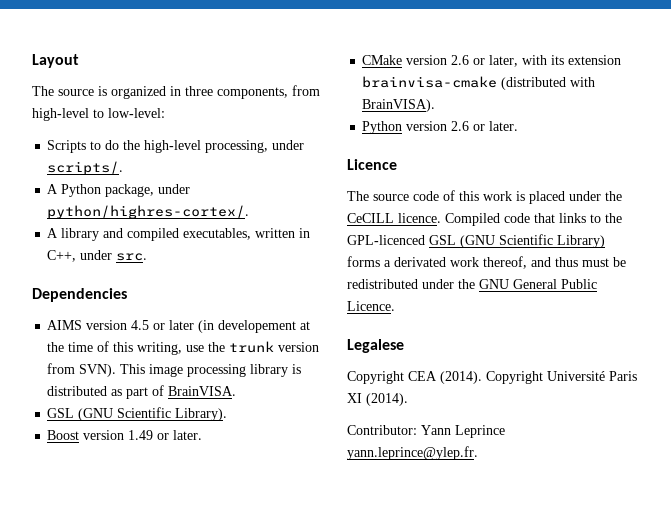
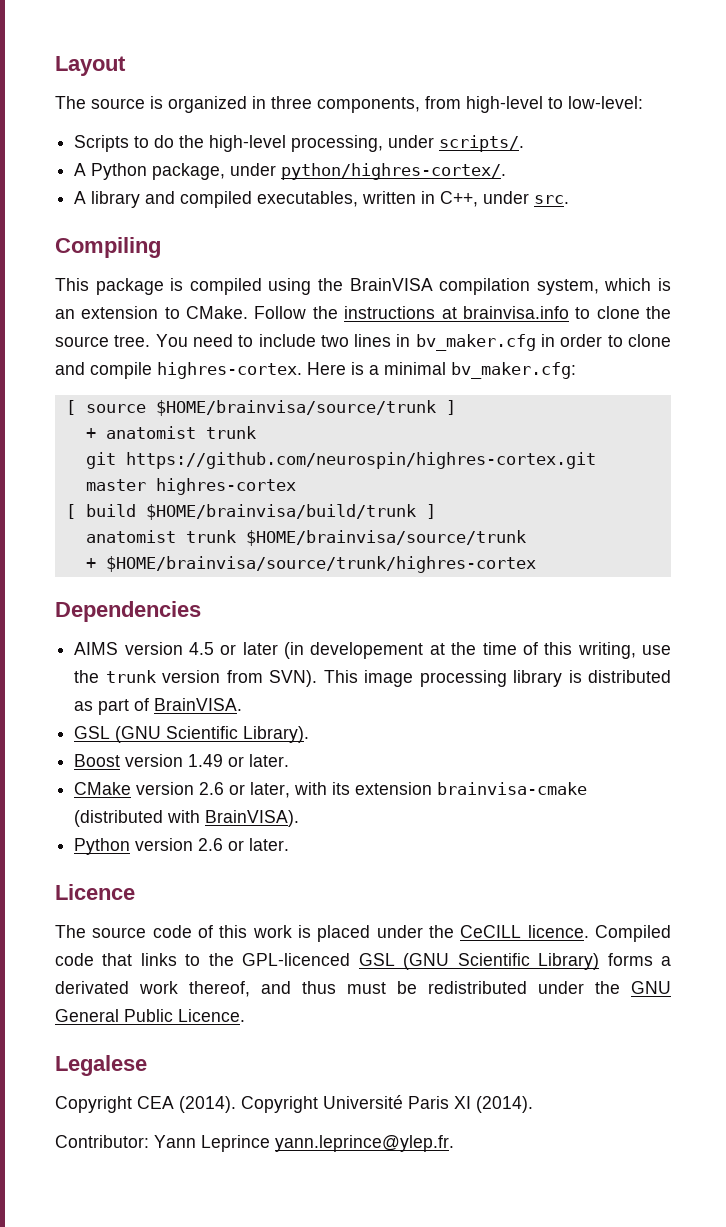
+ Compiling
+ This package is compiled using the BrainVISA compilation system, which is an extension to CMake. Follow the instructions at brainvisa.info to clone the source tree. You need to include two lines in bv_maker.cfg in order to clone and compile highres-cortex. Here is a minimal bv_maker.cfg:
+ [ source $HOME/brainvisa/source/trunk ]
+ + anatomist trunk
+ git https://github.com/neurospin/highres-cortex.git master highres-cortex
+ [ build $HOME/brainvisa/build/trunk ]
+ anatomist trunk $HOME/brainvisa/source/trunk
+ + $HOME/brainvisa/source/trunk/highres-cortex

